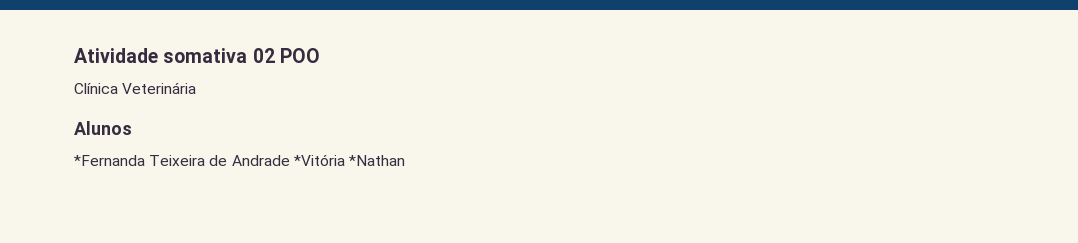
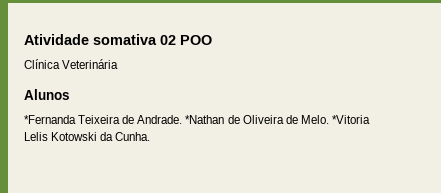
- *Fernanda Teixeira de Andrade *Vitória *Nathan
+ *Fernanda Teixeira de Andrade. *Nathan de Oliveira de Melo. *Vitoria Lelis Kotowski da Cunha.

